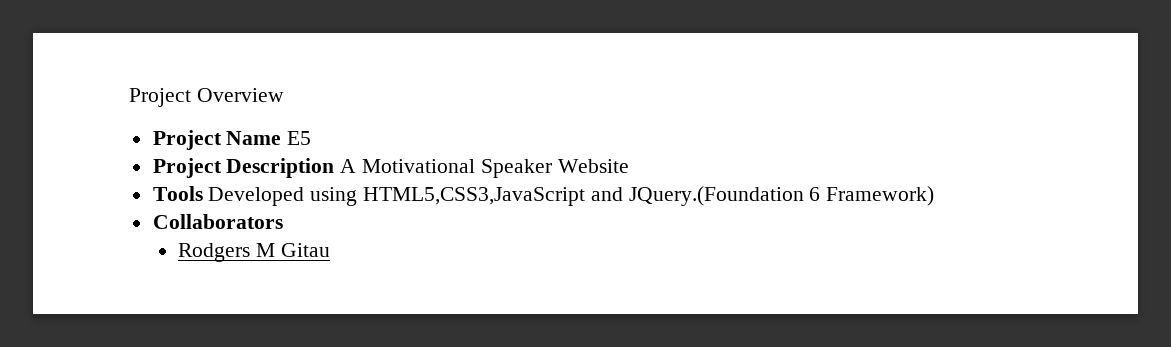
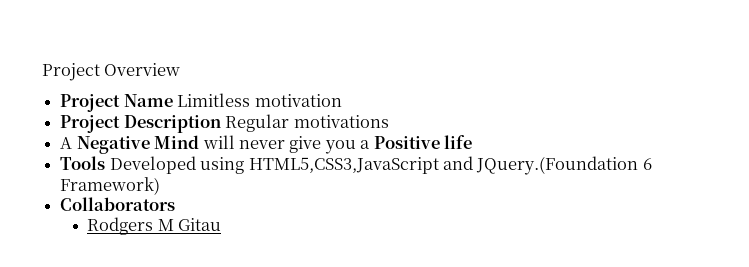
- Project Name E5
+ Project Name Limitless motivation
- Project Description A Motivational Speaker Website
+ Project Description Regular motivations
+ A Negative Mind will never give you a Positive life

